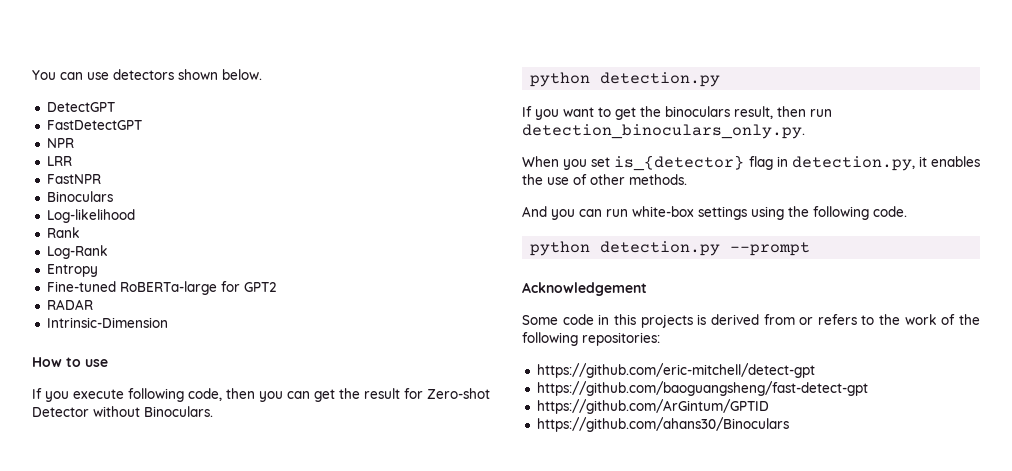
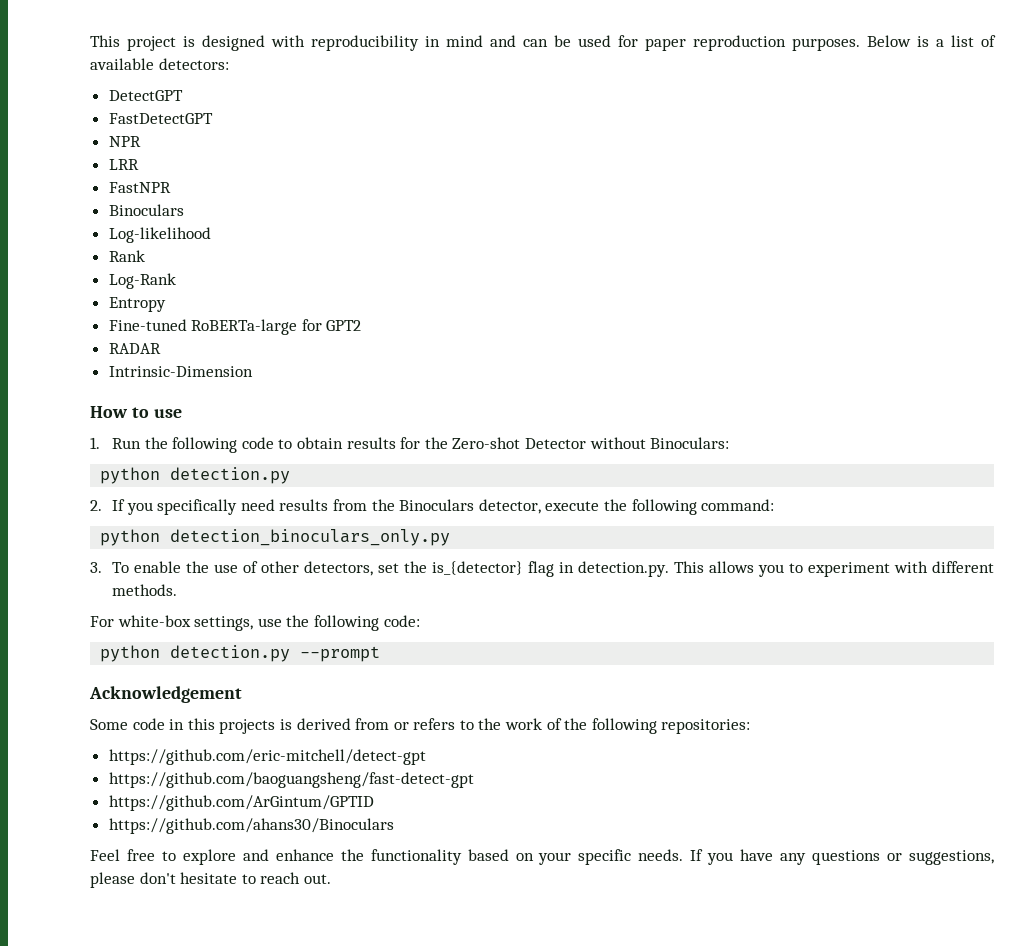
- You can use detectors shown below.
+ This project is designed with reproducibility in mind and can be used for paper reproduction purposes. Below is a list of available detectors:
- If you execute following code, then you can get the result for Zero-shot Detector without Binoculars.
+ 1. Run the following code to obtain results for the Zero-shot Detector without Binoculars:
- If you want to get the binoculars result, then run detection_binoculars_only.py.
- When you set is_{detector} flag in detection.py, it enables the use of other methods.
- And you can run white-box settings using the following code.
+ 2. If you specifically need results from the Binoculars detector, execute the following command:
+ python detection_binoculars_only.py
+ 3. To enable the use of other detectors, set the is_{detector} flag in detection.py. This allows you to experiment with different methods.
+ For white-box settings, use the following code:
+ Feel free to explore and enhance the functionality based on your specific needs. If you have any questions or suggestions, please don't hesitate to reach out.

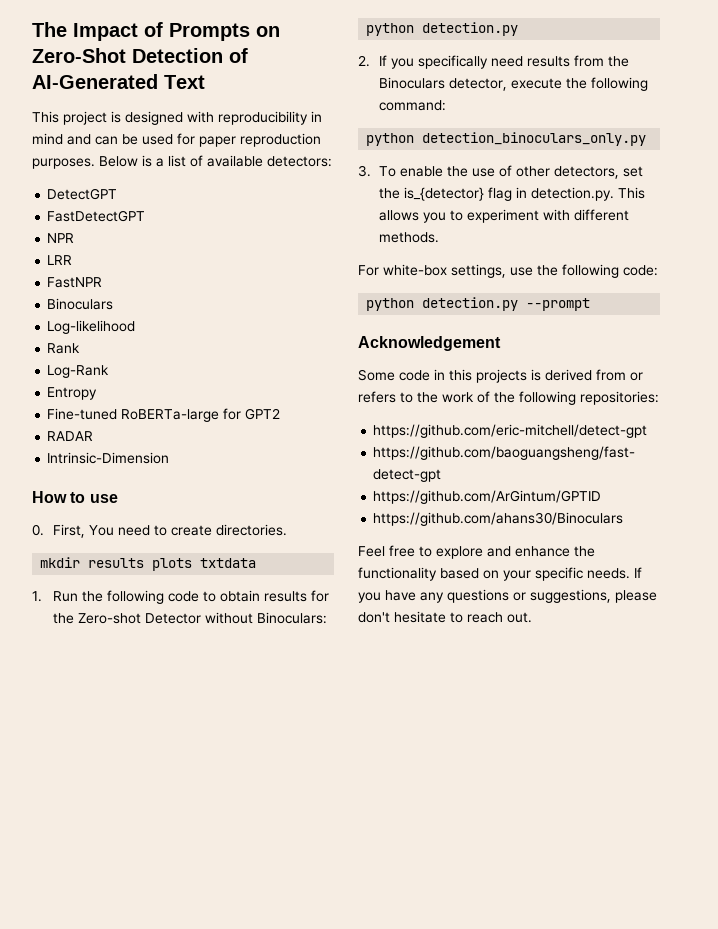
+ The Impact of Prompts on Zero-Shot Detection of AI-Generated Text
+ 0. First, You need to create directories.
+ mkdir results plots txtdata

